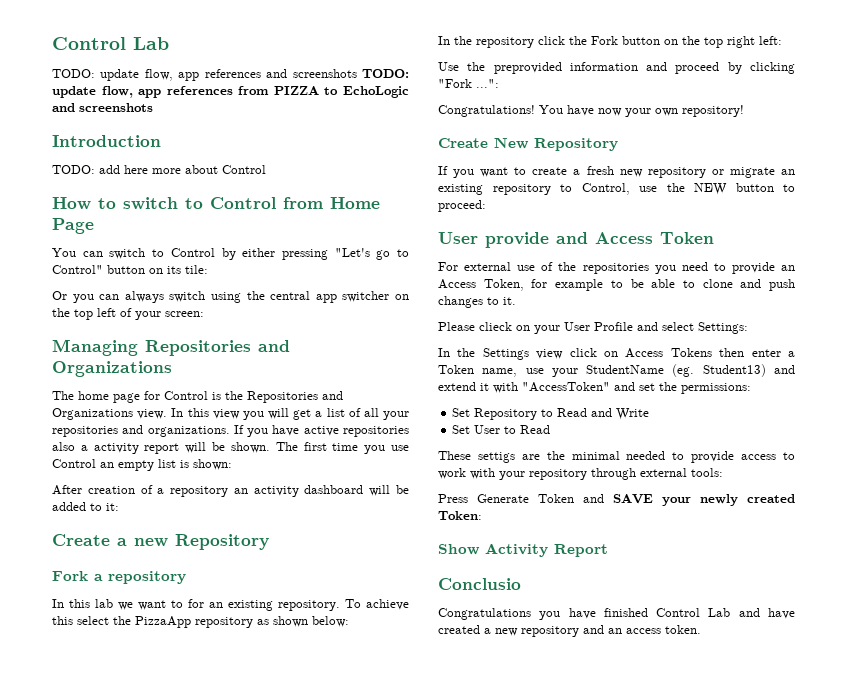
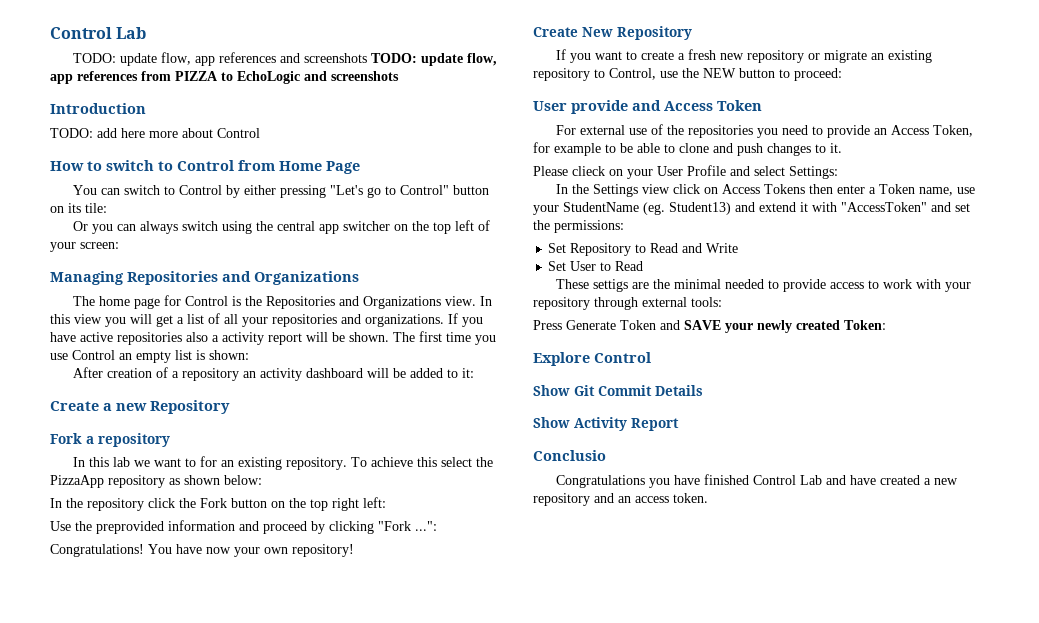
+ Explore Control
+ Show Git Commit Details

